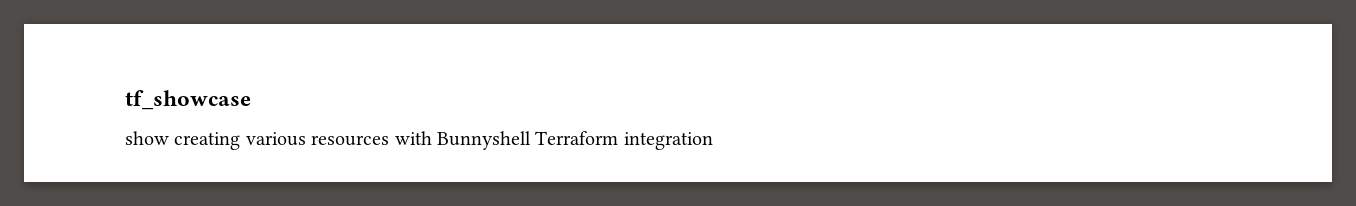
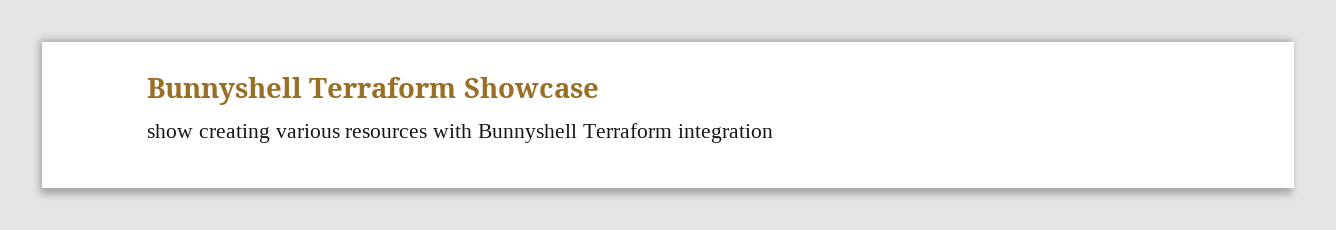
- tf_showcase
+ Bunnyshell Terraform Showcase

